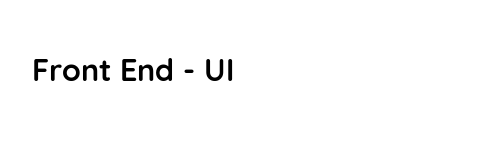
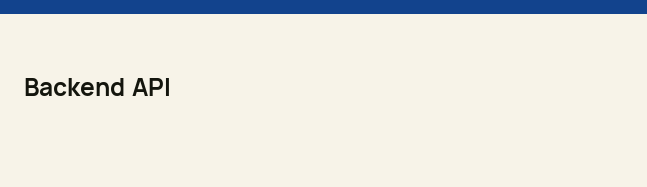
- Front End - UI
+ Backend API

